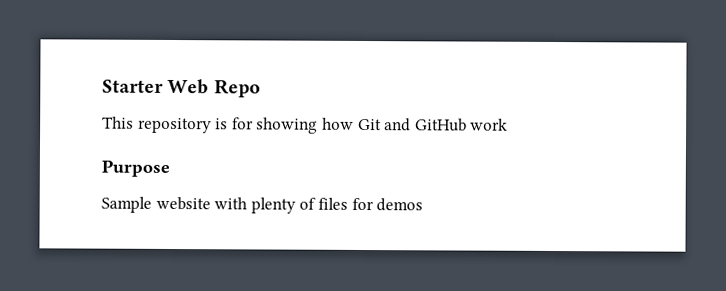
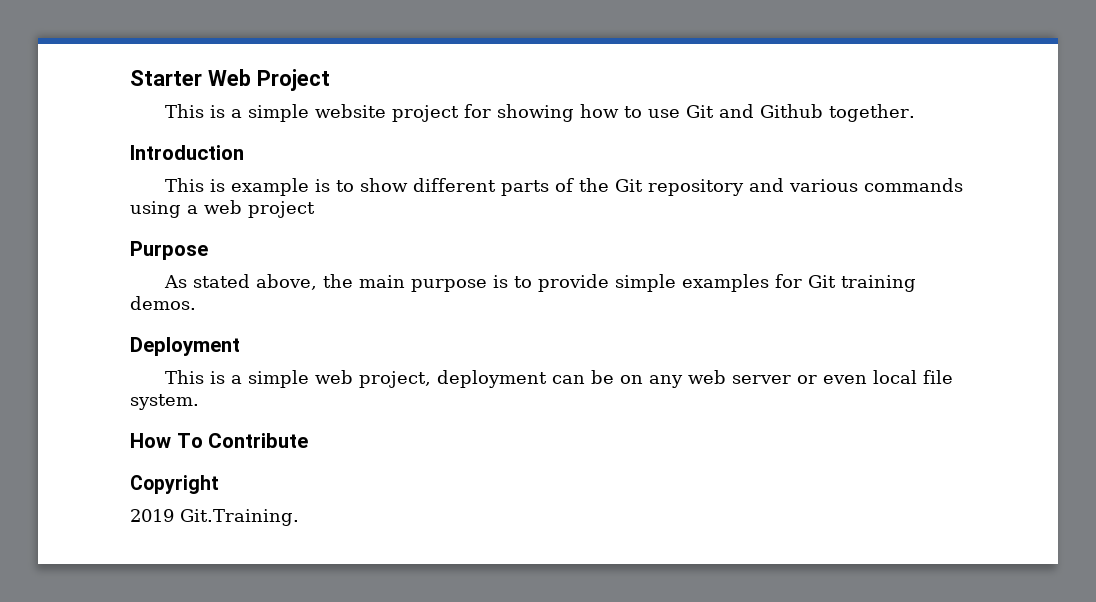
- Starter Web Repo
- This repository is for showing how Git and GitHub work
+ Starter Web Project
+ This is a simple website project for showing how to use Git and Github together.
+ Introduction
+ This is example is to show different parts of the Git repository and various commands using a web project
  Purpose
- Sample website with plenty of files for demos
+ As stated above, the main purpose is to provide simple examples for Git training demos.
+ Deployment
+ This is a simple web project, deployment can be on any web server or even local file system.
+ How To Contribute
+ Copyright
+ 2019 Git.Training.

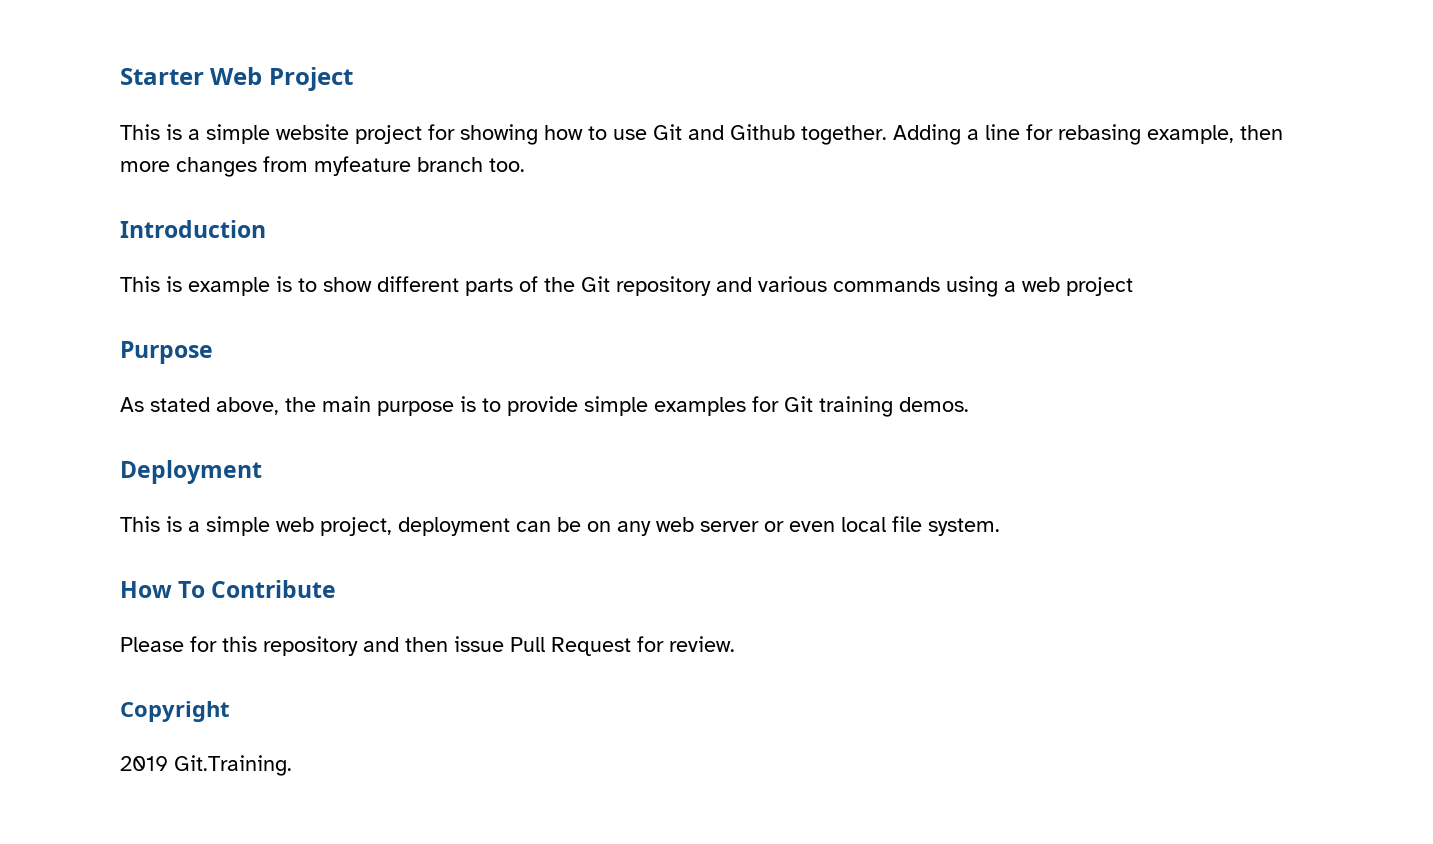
+ Adding a line for rebasing example, then more changes from myfeature branch too.
+ Please for this repository and then issue Pull Request for review.

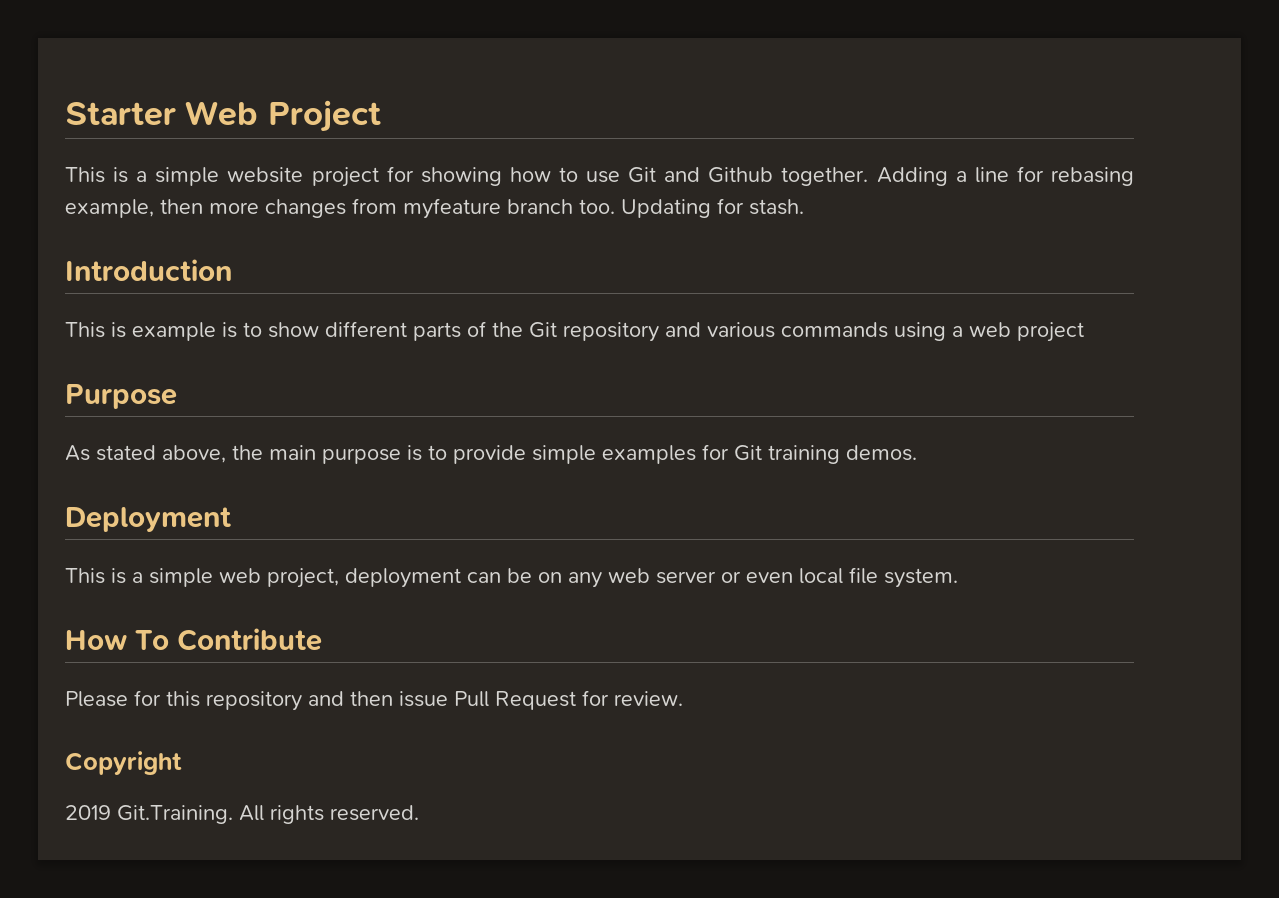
+ Updating for stash.
- 2019 Git.Training.
+ 2019 Git.Training. All rights reserved.

